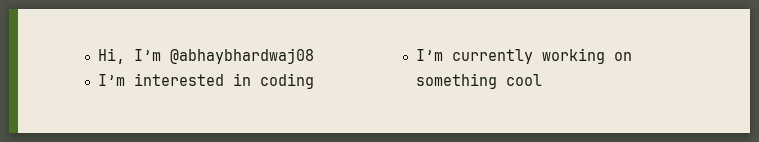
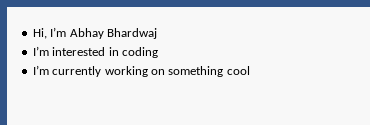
- Hi, I’m @abhaybhardwaj08
+ Hi, I’m Abhay Bhardwaj

